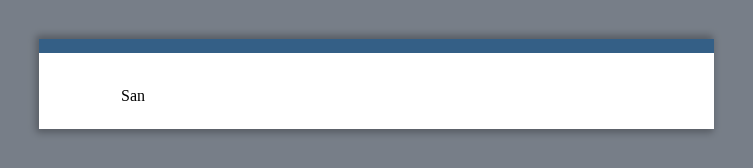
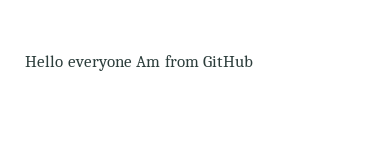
- San
+ Hello everyone Am from GitHub

